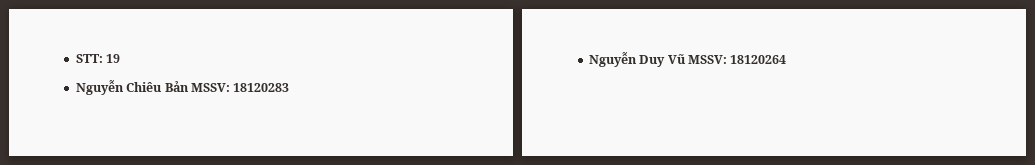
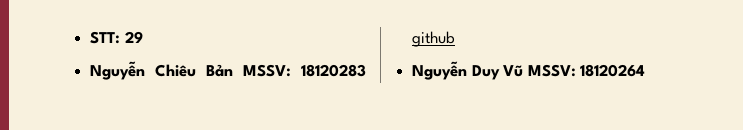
- STT: 19
+ STT: 29
- Nguyễn Chiêu Bản MSSV: 18120283
+ Nguyễn Chiêu Bản MSSV: 18120283 github

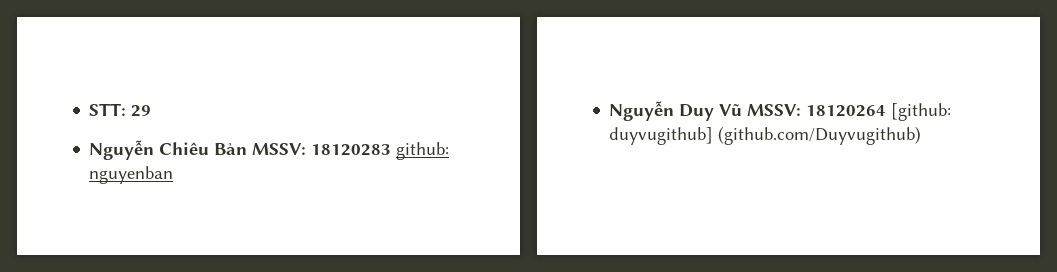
- Nguyễn Chiêu Bản MSSV: 18120283 github
+ Nguyễn Chiêu Bản MSSV: 18120283 github: nguyenban
- Nguyễn Duy Vũ MSSV: 18120264
+ Nguyễn Duy Vũ MSSV: 18120264 [github: duyvugithub] (github.com/Duyvugithub)

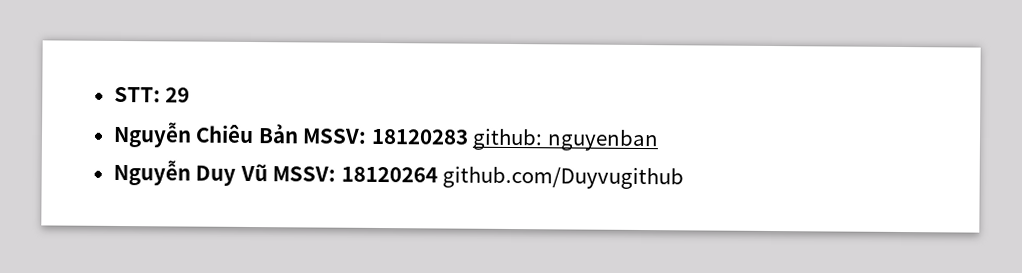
- Nguyễn Duy Vũ MSSV: 18120264 [github: duyvugithub] (github.com/Duyvugithub)
+ Nguyễn Duy Vũ MSSV: 18120264 github.com/Duyvugithub

